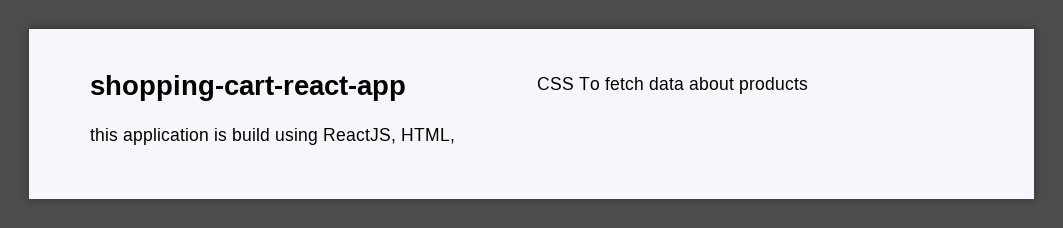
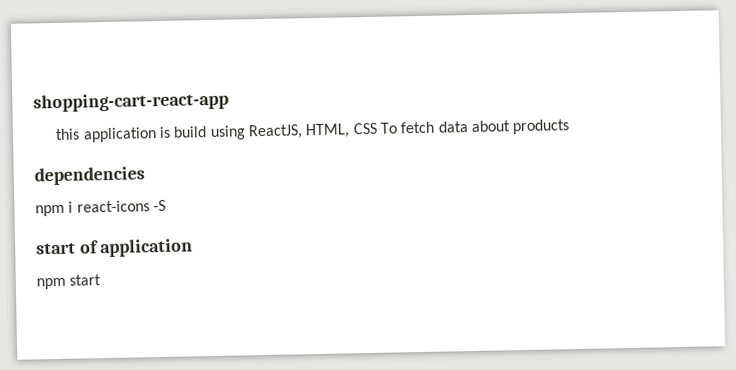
+ dependencies
+ npm i react-icons -S
+ start of application
+ npm start

